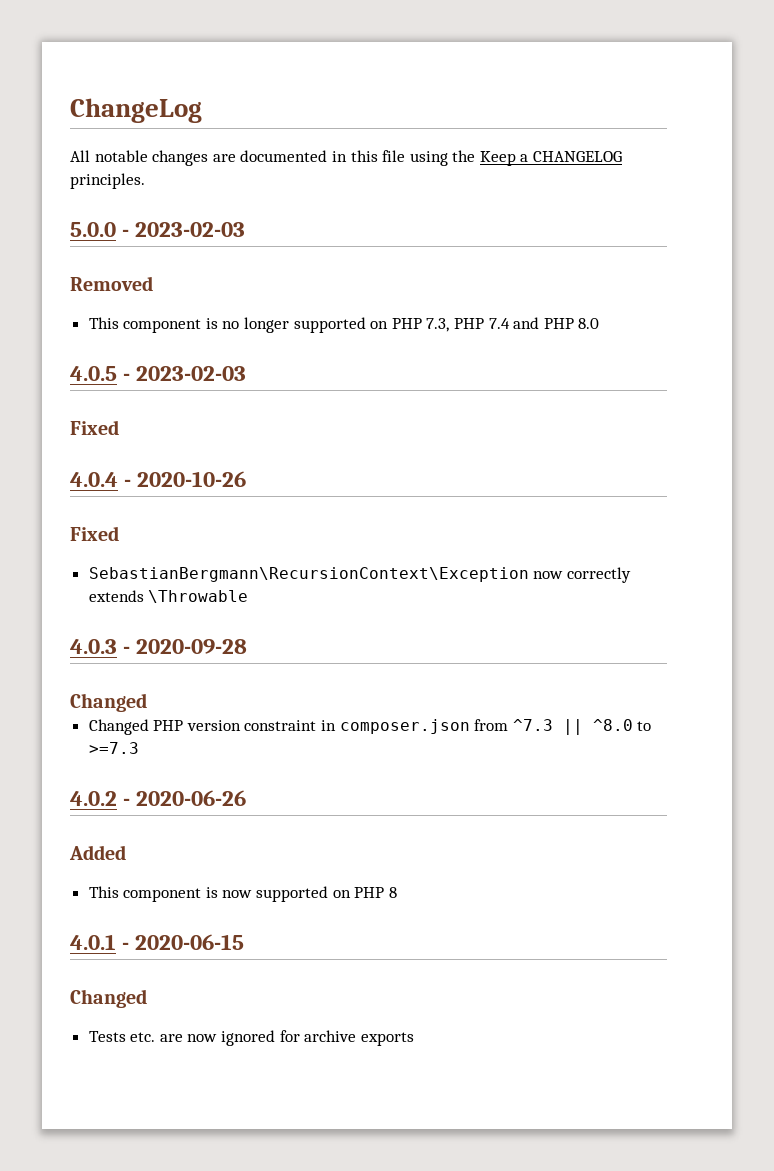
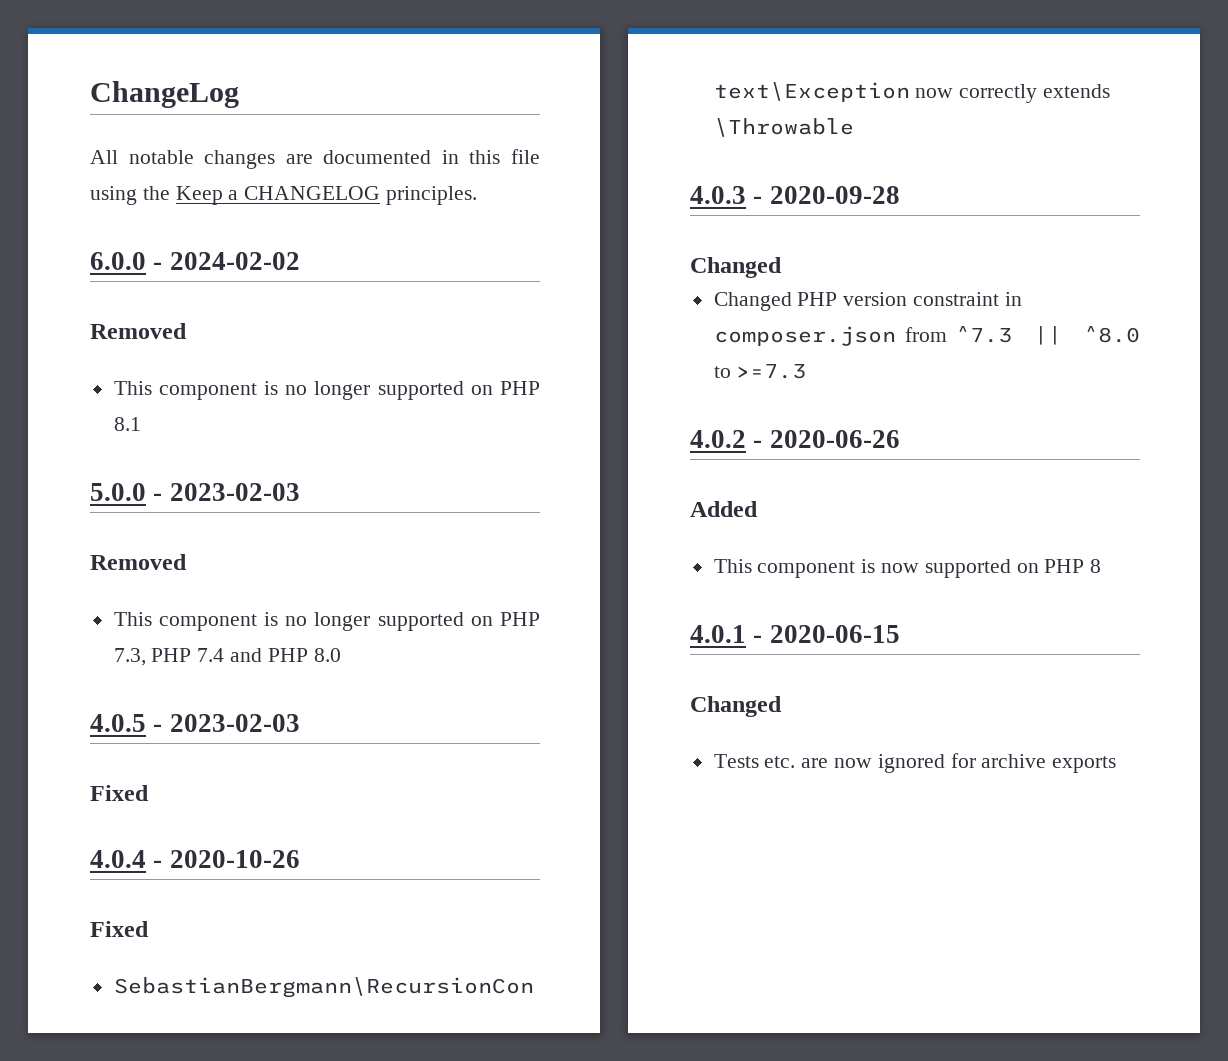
+ 6.0.0 - 2024-02-02
+ Removed
+ This component is no longer supported on PHP 8.1

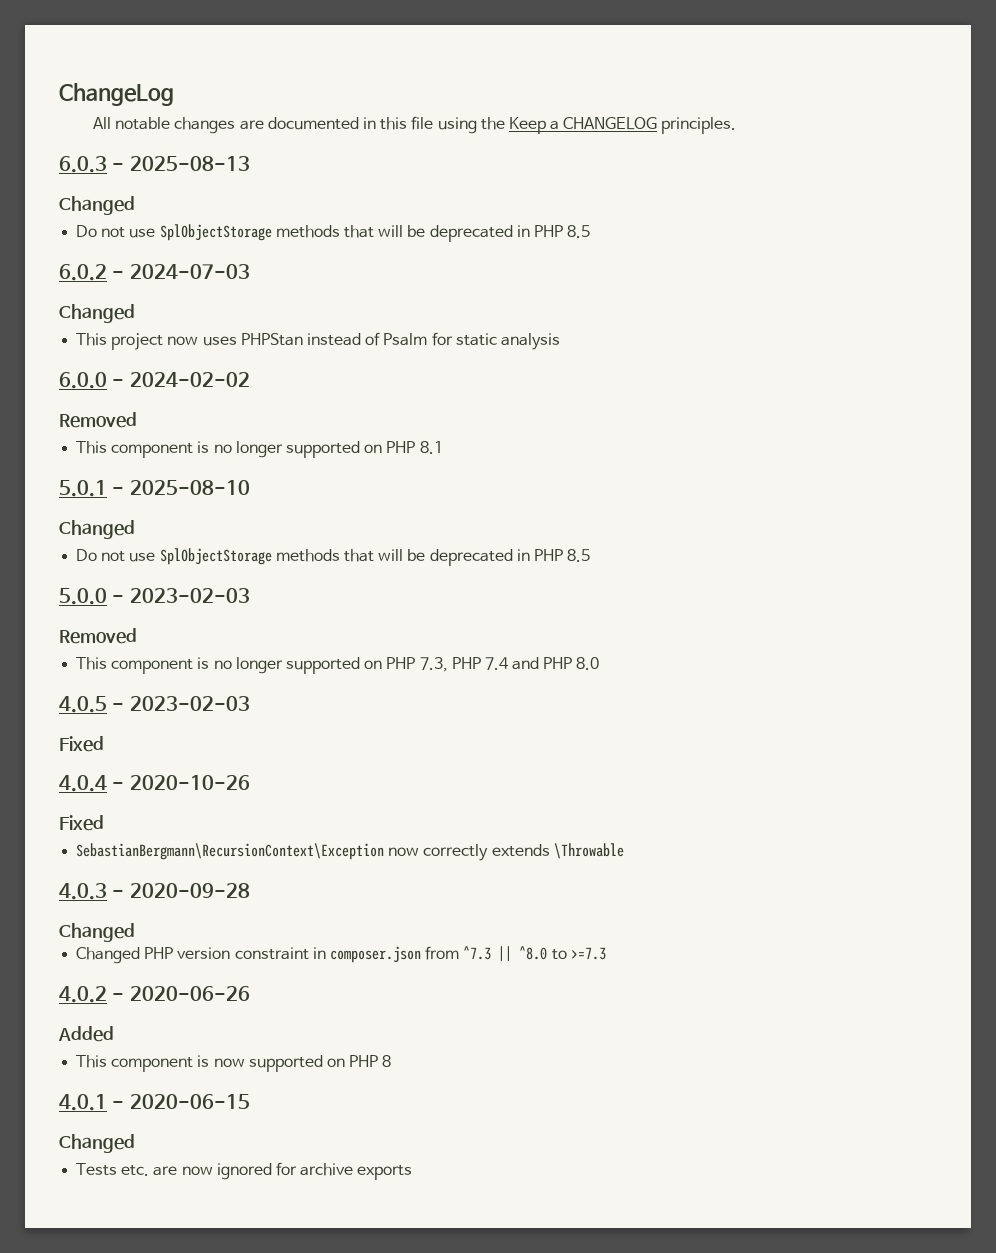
+ 6.0.3 - 2025-08-13
+ Changed
+ Do not use SplObjectStorage methods that will be deprecated in PHP 8.5
+ 6.0.2 - 2024-07-03
+ Changed
+ This project now uses PHPStan instead of Psalm for static analysis
+ 5.0.1 - 2025-08-10
+ Changed
+ Do not use SplObjectStorage methods that will be deprecated in PHP 8.5

